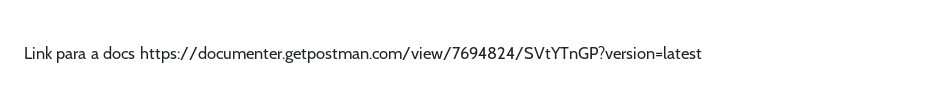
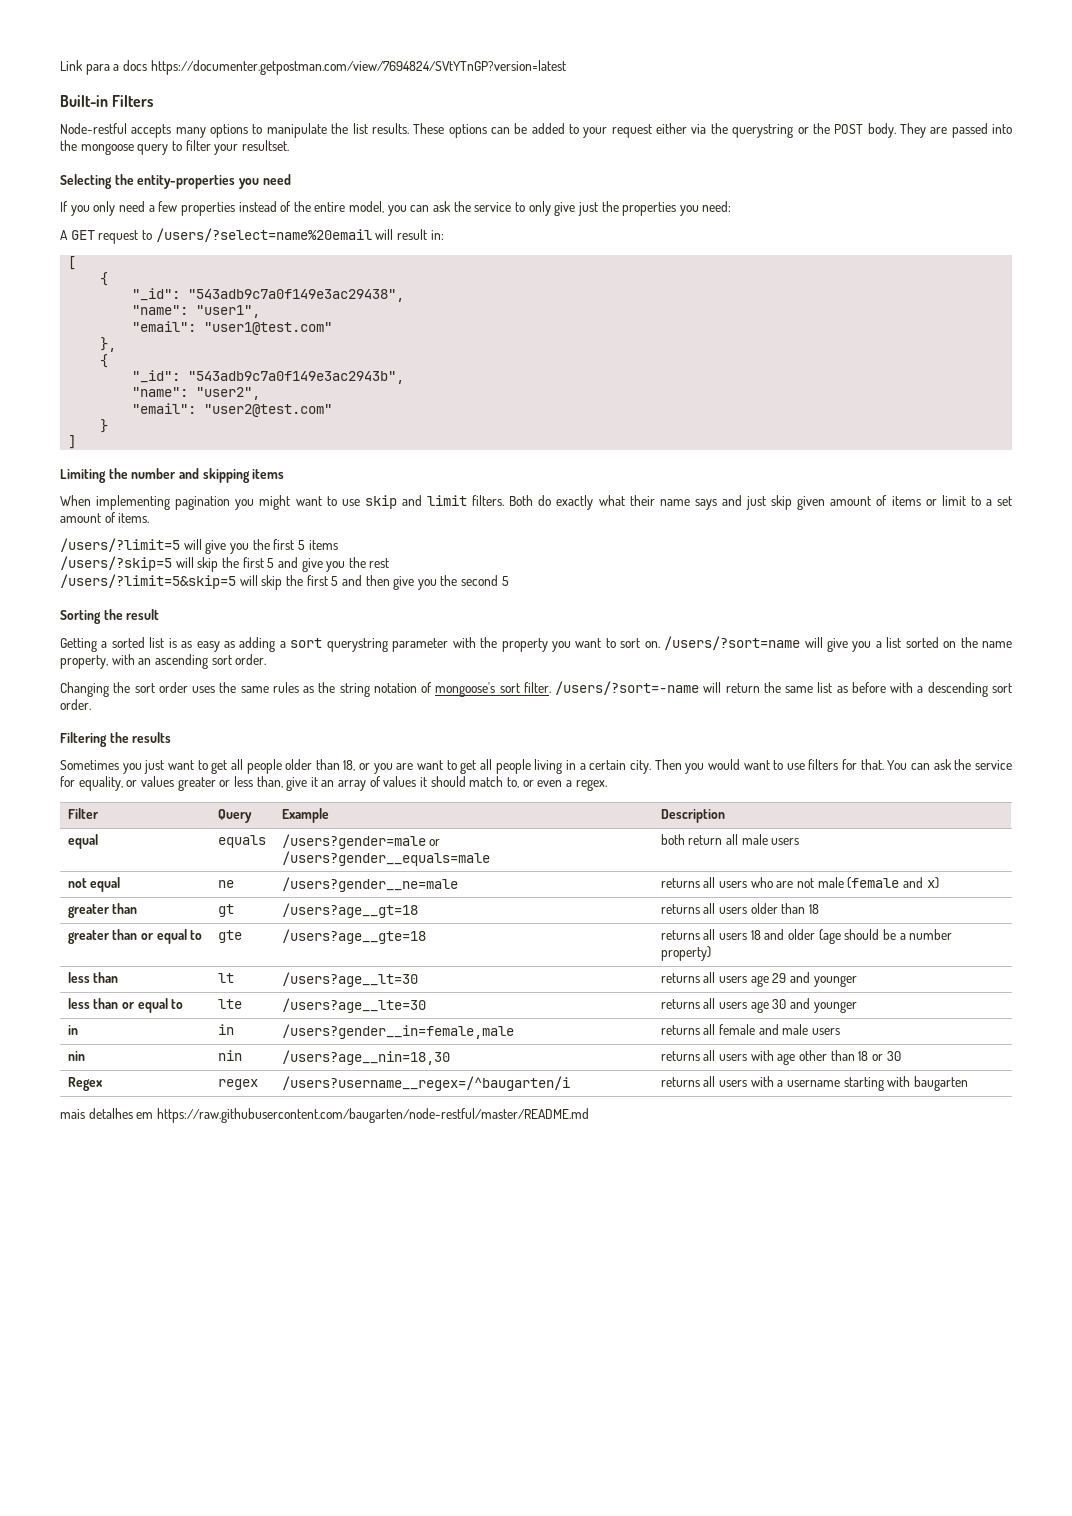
+ Built-in Filters
+ Node-restful accepts many options to manipulate the list results. These options can be added to your request either via the querystring or the POST body. They are passed into the mongoose query to filter your resultset.
+ Selecting the entity-properties you need
+ If you only need a few properties instead of the entire model, you can ask the service to only give just the properties you need:
+ A GET request to /users/?select=name%20email will result in:
+ [
+ {
+ "_id": "543adb9c7a0f149e3ac29438",
+ "name": "user1",
+ "email": "user1@test.com"
+ },
+ {
+ "_id": "543adb9c7a0f149e3ac2943b",
+ "name": "user2",
+ "email": "user2@test.com"
+ }
+ ]
+ Limiting the number and skipping items
+ When implementing pagination you might want to use skip and limit filters. Both do exactly what their name says and just skip given amount of items or limit to a set amount of items.
+ /users/?limit=5 will give you the first 5 items
+ /users/?skip=5 will skip the first 5 and give you the rest
+ /users/?limit=5&skip=5 will skip the first 5 and then give you the second 5
+ Sorting the result
+ Getting a sorted list is as easy as adding a sort querystring parameter with the property you want to sort on. /users/?sort=name will give you a list sorted on the name property, with an ascending sort order.
+ Changing the sort order uses the same rules as the string notation of mongoose's sort filter. /users/?sort=-name will return the same list as before with a descending sort order.
+ Filtering the results
+ Sometimes you just want to get all people older than 18, or you are want to get all people living in a certain city. Then you would want to use filters for that. You can ask the service for equality, or values greater or less than, give it an array of values it should match to, or even a regex.
+ Filter | Query | Example | Description
+ equal | equals | /users?gender=male or /users?gender__equals=male | both return all male users
+ not equal | ne | /users?gender__ne=male | returns all users who are not male (female and x)
+ greater than | gt | /users?age__gt=18 | returns all users older than 18
+ greater than or equal to | gte | /users?age__gte=18 | returns all users 18 and older (age should be a number property)
+ less than | lt | /users?age__lt=30 | returns all users age 29 and younger
+ less than or equal to | lte | /users?age__lte=30 | returns all users age 30 and younger
+ in | in | /users?gender__in=female,male | returns all female and male users
+ nin | nin | /users?age__nin=18,30 | returns all users with age other than 18 or 30
+ Regex | regex | /users?username__regex=/^baugarten/i | returns all users with a username starting with baugarten
+ mais detalhes em https://raw.githubusercontent.com/baugarten/node-restful/master/README.md

